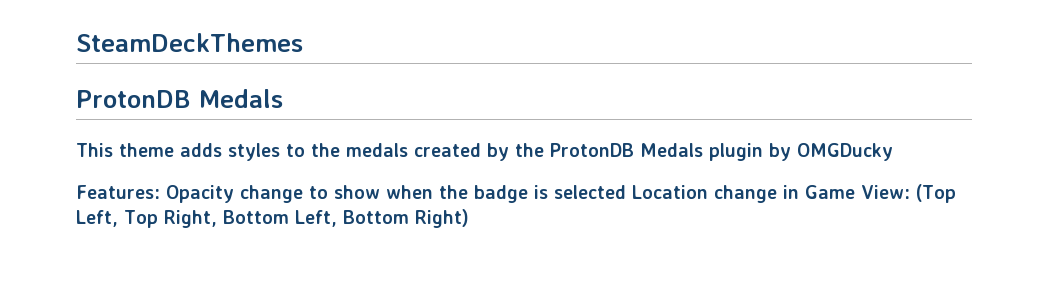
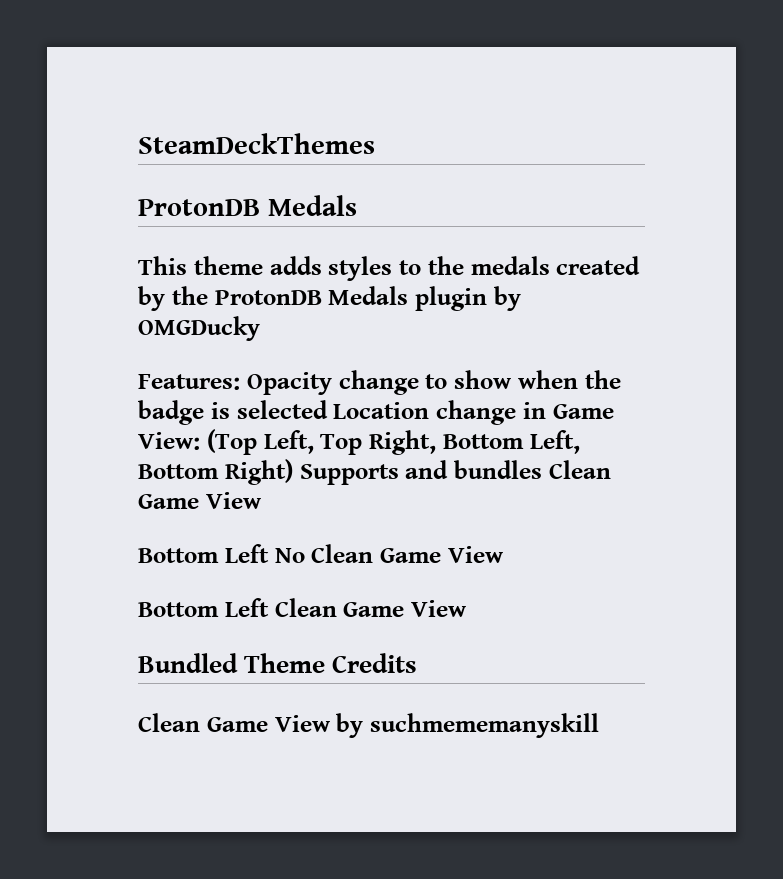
- Features: Opacity change to show when the badge is selected Location change in Game View: (Top Left, Top Right, Bottom Left, Bottom Right)
+ Features: Opacity change to show when the badge is selected Location change in Game View: (Top Left, Top Right, Bottom Left, Bottom Right) Supports and bundles Clean Game View
+ Bottom Left No Clean Game View
+ Bottom Left Clean Game View
+ Bundled Theme Credits
+ Clean Game View by suchmememanyskill

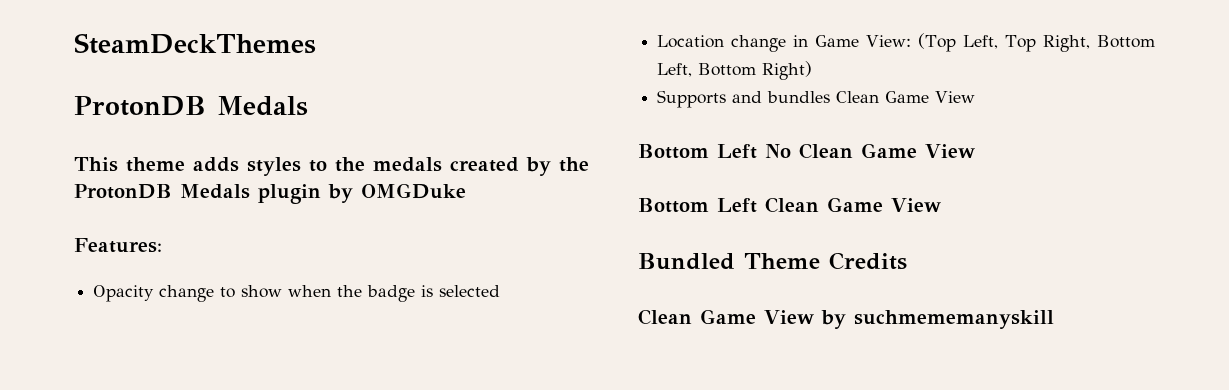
- This theme adds styles to the medals created by the ProtonDB Medals plugin by OMGDucky
+ This theme adds styles to the medals created by the ProtonDB Medals plugin by OMGDuke
- Features: Opacity change to show when the badge is selected Location change in Game View: (Top Left, Top Right, Bottom Left, Bottom Right) Supports and bundles Clean Game View
+ Features:
+ Opacity change to show when the badge is selected
+ Location change in Game View: (Top Left, Top Right, Bottom Left, Bottom Right)
+ Supports and bundles Clean Game View

